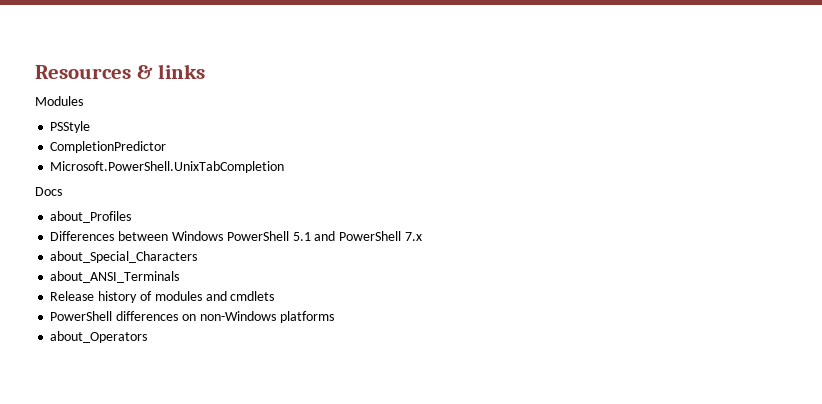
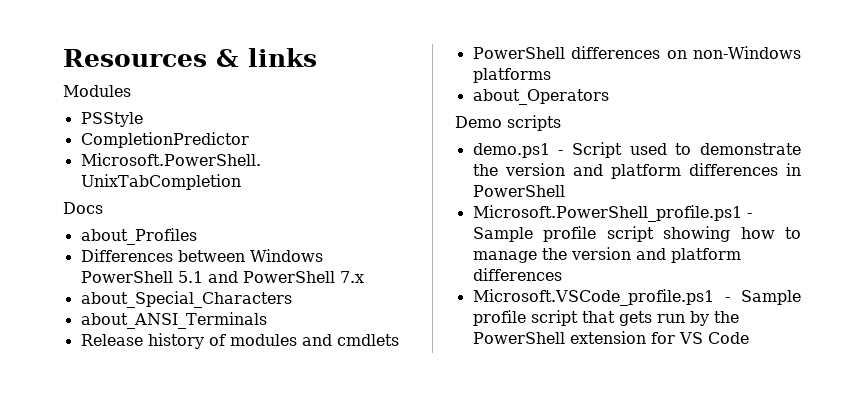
+ Demo scripts
+ demo.ps1 - Script used to demonstrate the version and platform differences in PowerShell
+ Microsoft.PowerShell_profile.ps1 - Sample profile script showing how to manage the version and platform differences
+ Microsoft.VSCode_profile.ps1 - Sample profile script that gets run by the PowerShell extension for VS Code

